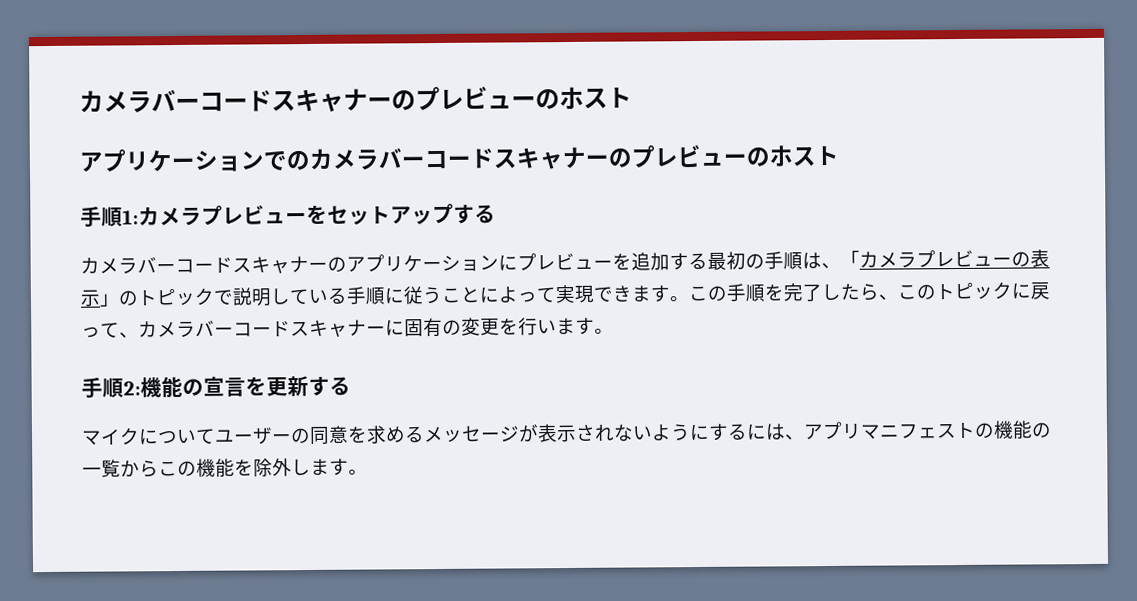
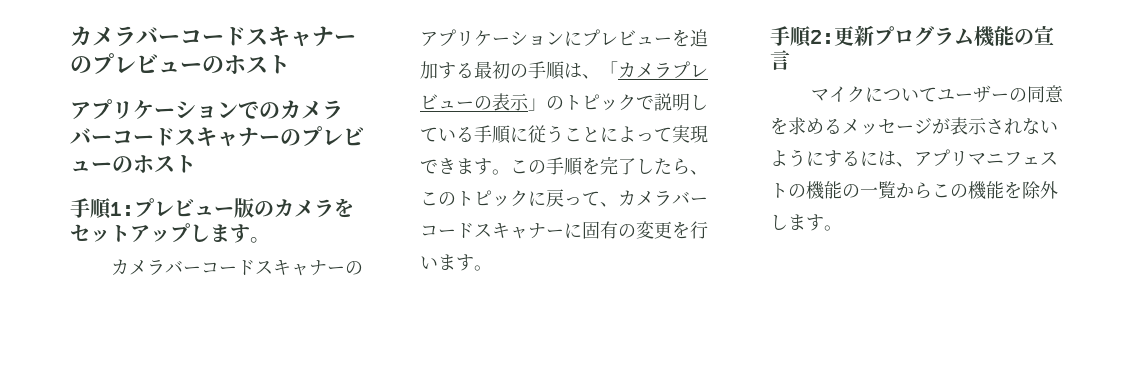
- 手順1:カメラプレビューをセットアップする
+ 手順1:プレビュー版のカメラをセットアップします。
- 手順2:機能の宣言を更新する
+ 手順2:更新プログラム機能の宣言

